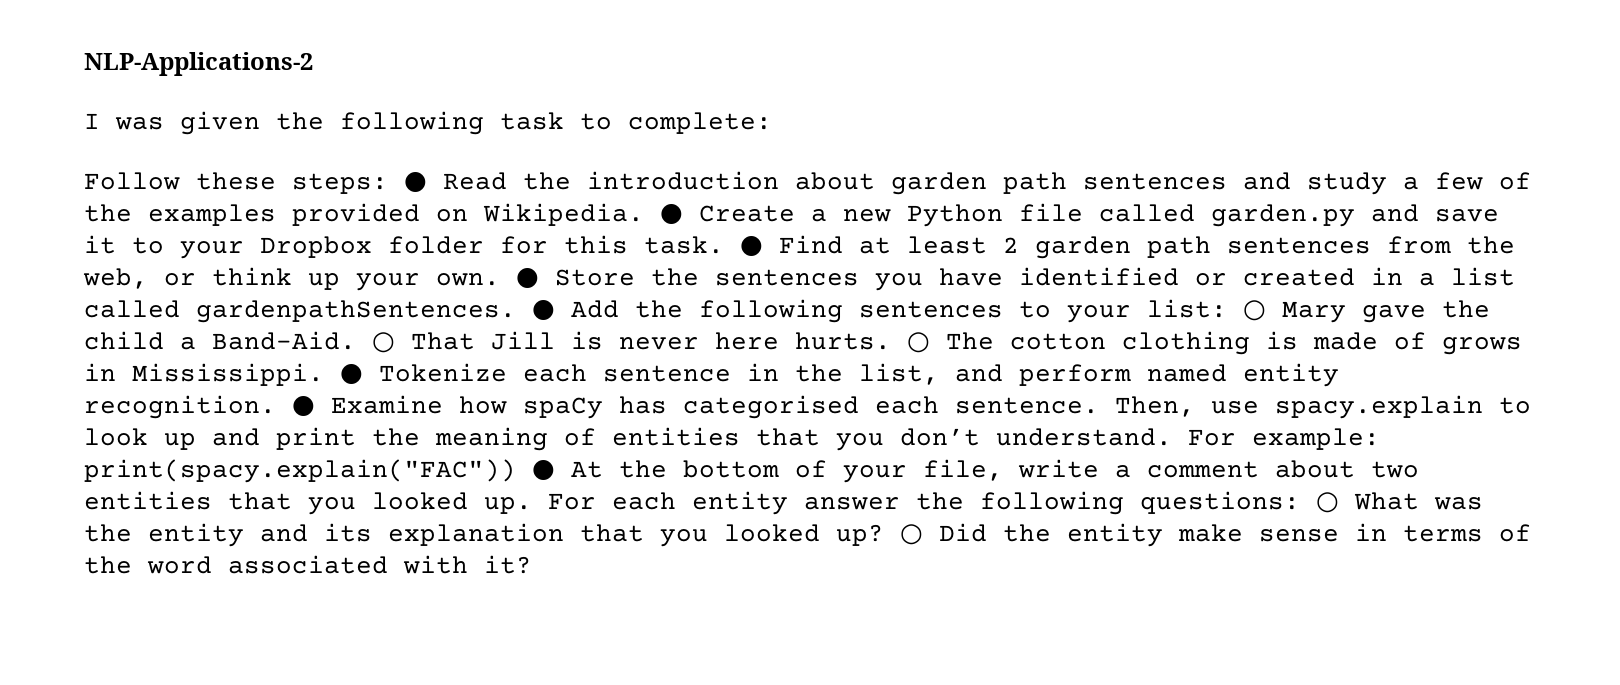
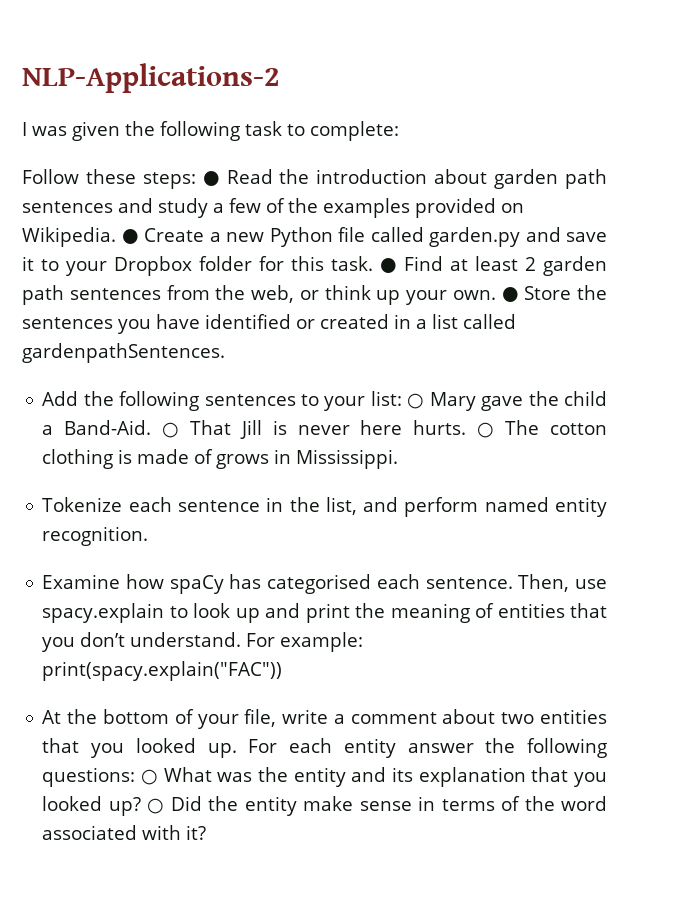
- ● Store the sentences you have identified or created in a list called gardenpathSentences. ● Add the following sentences to your list: ○ Mary gave the child a Band-Aid.
+ ● Store the sentences you have identified or created in a list called gardenpathSentences.
+ Add the following sentences to your list: ○ Mary gave the child a Band-Aid.
- ○ The cotton clothing is made of grows in Mississippi. ● Tokenize each sentence in the list, and perform named entity recognition. ● Examine how spaCy has categorised each sentence.
+ ○ The cotton clothing is made of grows in Mississippi.
+ Tokenize each sentence in the list, and perform named entity recognition.
+ Examine how spaCy has categorised each sentence.
- For example: print(spacy.explain("FAC")) ● At the bottom of your file, write a comment about two entities that you looked up.
+ For example: print(spacy.explain("FAC"))
+ At the bottom of your file, write a comment about two entities that you looked up.

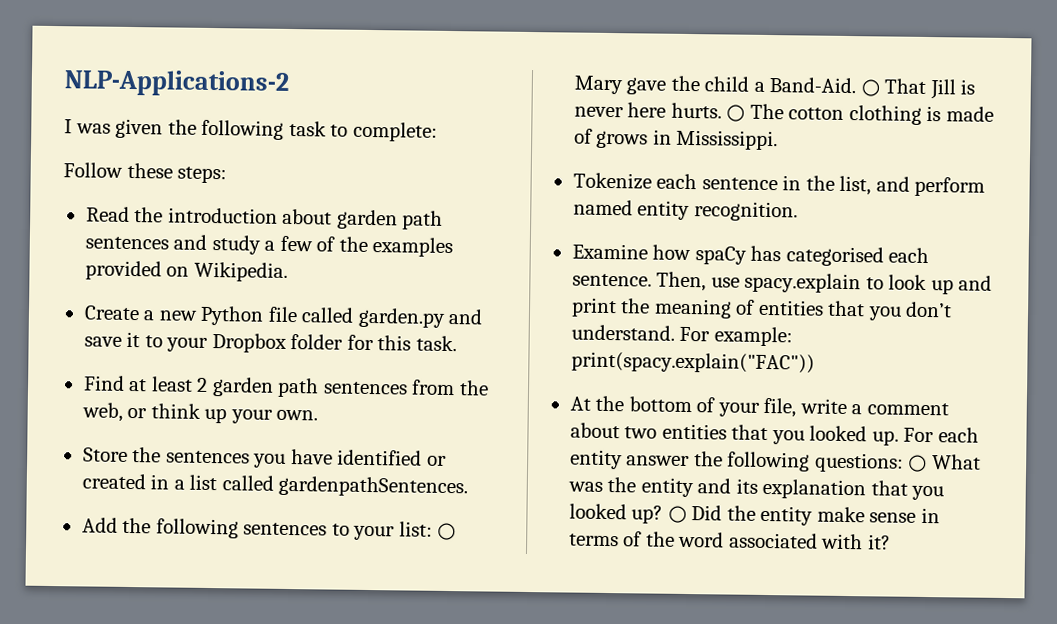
- Follow these steps: ● Read the introduction about garden path sentences and study a few of the examples provided on Wikipedia. ● Create a new Python file called garden.py and save it to your Dropbox folder for this task. ● Find at least 2 garden path sentences from the web, or think up your own. ● Store the sentences you have identified or created in a list called gardenpathSentences.
+ Follow these steps:
+ Read the introduction about garden path sentences and study a few of the examples provided on Wikipedia.
+ Create a new Python file called garden.py and save it to your Dropbox folder for this task.
+ Find at least 2 garden path sentences from the web, or think up your own.
+ Store the sentences you have identified or created in a list called gardenpathSentences.

